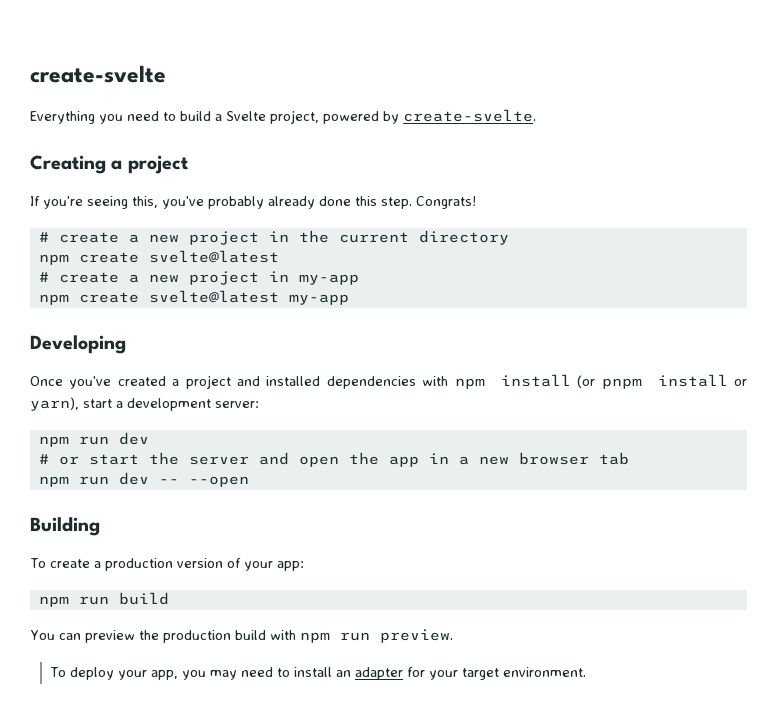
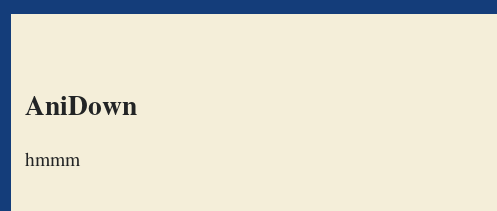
- create-svelte
- Everything you need to build a Svelte project, powered by create-svelte.
- Creating a project
- If you're seeing this, you've probably already done this step. Congrats!
- # create a new project in the current directory
- npm create svelte@latest
- # create a new project in my-app
- npm create svelte@latest my-app
- Developing
- Once you've created a project and installed dependencies with npm install (or pnpm install or yarn), start a development server:
- npm run dev
- # or start the server and open the app in a new browser tab
- npm run dev -- --open
- Building
- To create a production version of your app:
- npm run build
- You can preview the production build with npm run preview.
- To deploy your app, you may need to install an adapter for your target environment.
+ AniDown
+ hmmm

